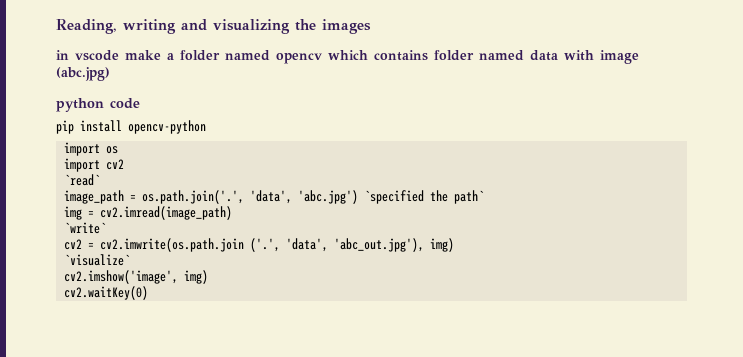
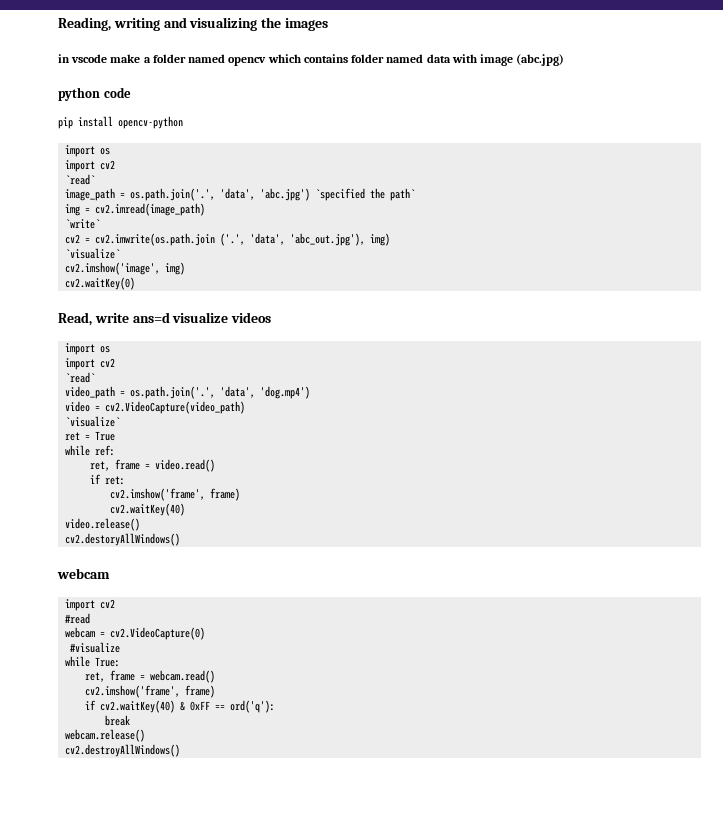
+ Read, write ans=d visualize videos
+ import os
+ import cv2
+ `read`
+ video_path = os.path.join('.', 'data', 'dog.mp4')
+ video = cv2.VideoCapture(video_path)
+ `visualize`
+ ret = True
+ while ref:
+ ret, frame = video.read()
+ if ret:
+ cv2.imshow('frame', frame)
+ cv2.waitKey(40)
+ video.release()
+ cv2.destoryAllWindows()
+ webcam
+ import cv2
+ #read
+ webcam = cv2.VideoCapture(0)
+ #visualize
+ while True:
+ ret, frame = webcam.read()
+ cv2.imshow('frame', frame)
+ if cv2.waitKey(40) & 0xFF == ord('q'):
+ break
+ webcam.release()
+ cv2.destroyAllWindows()

